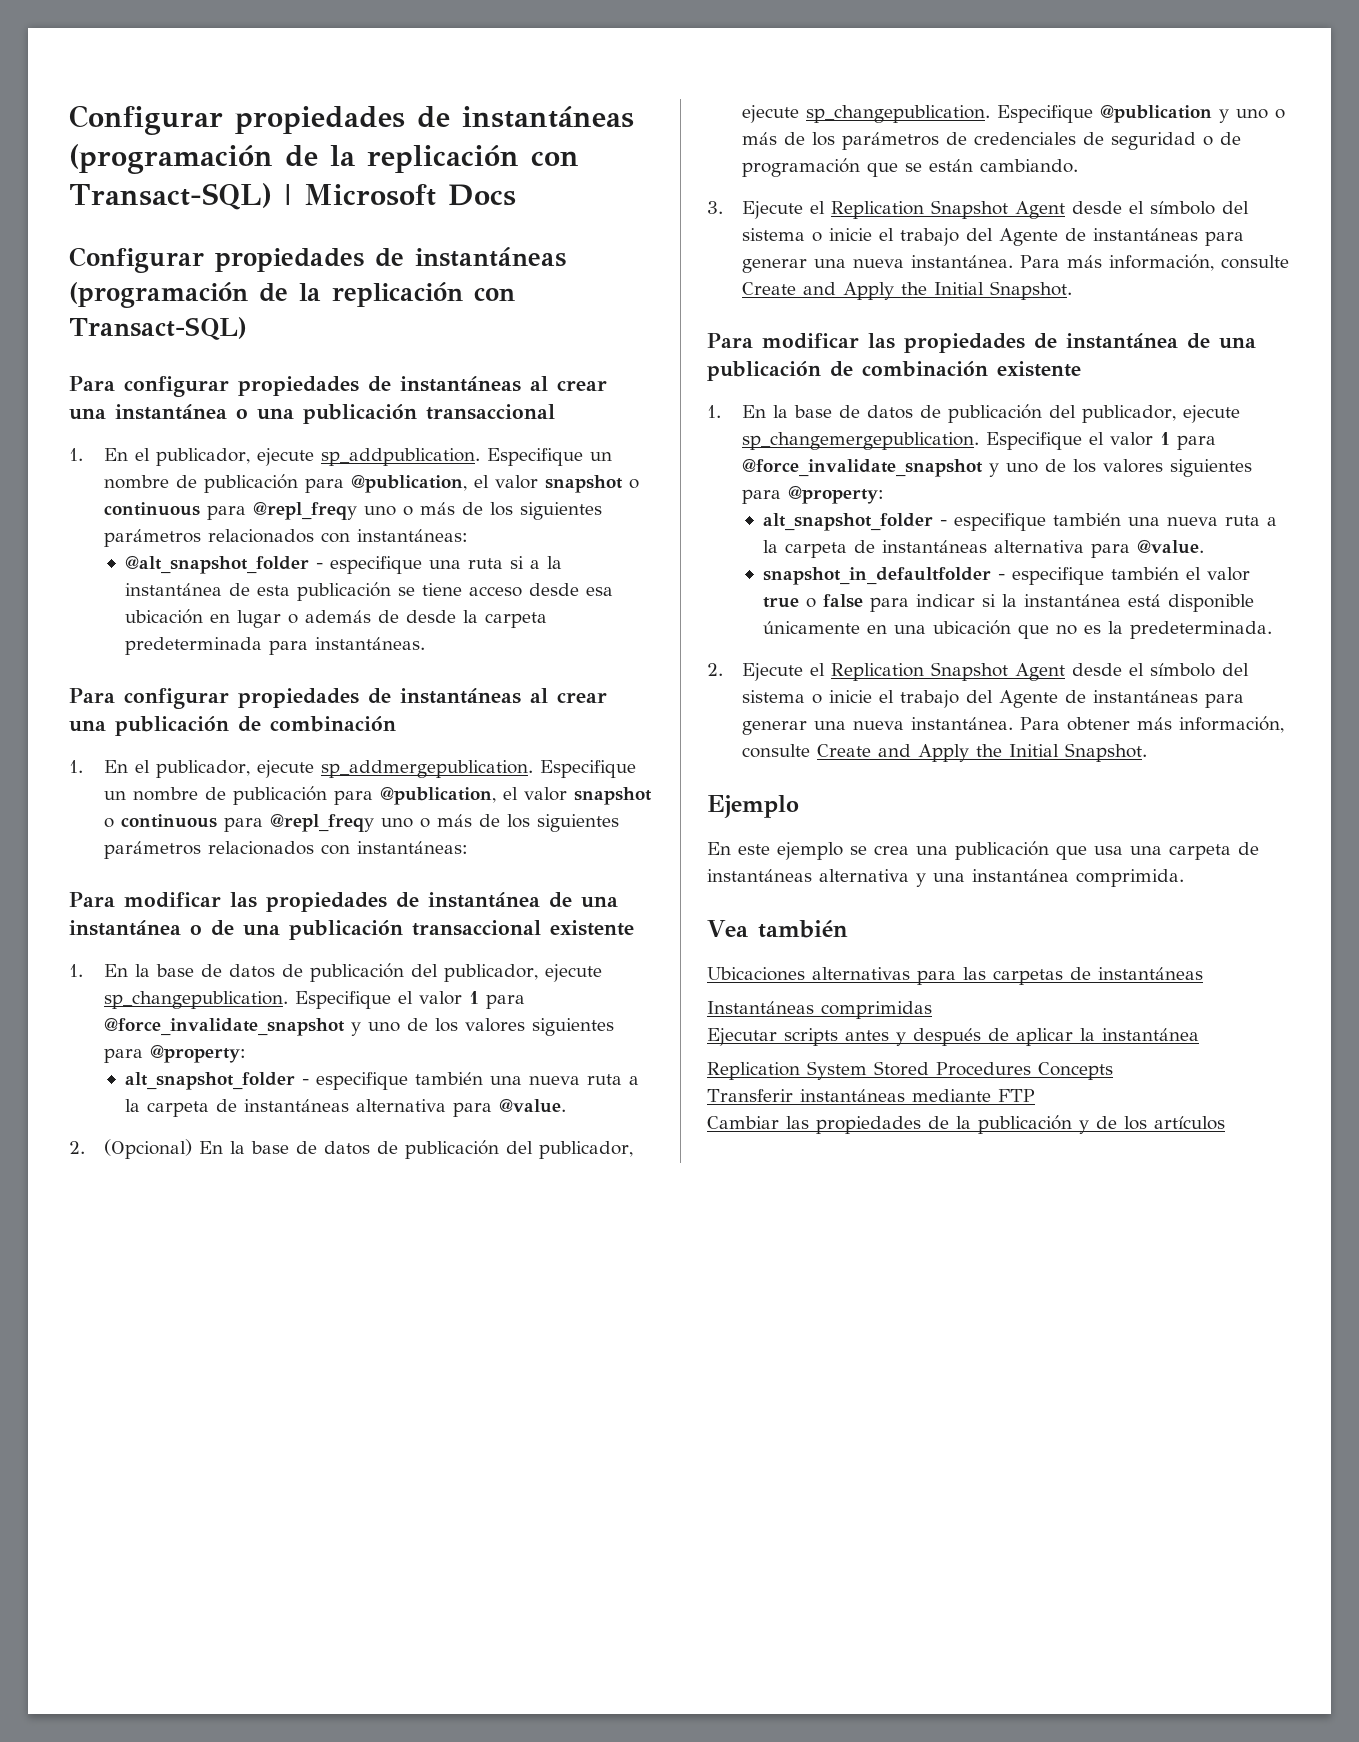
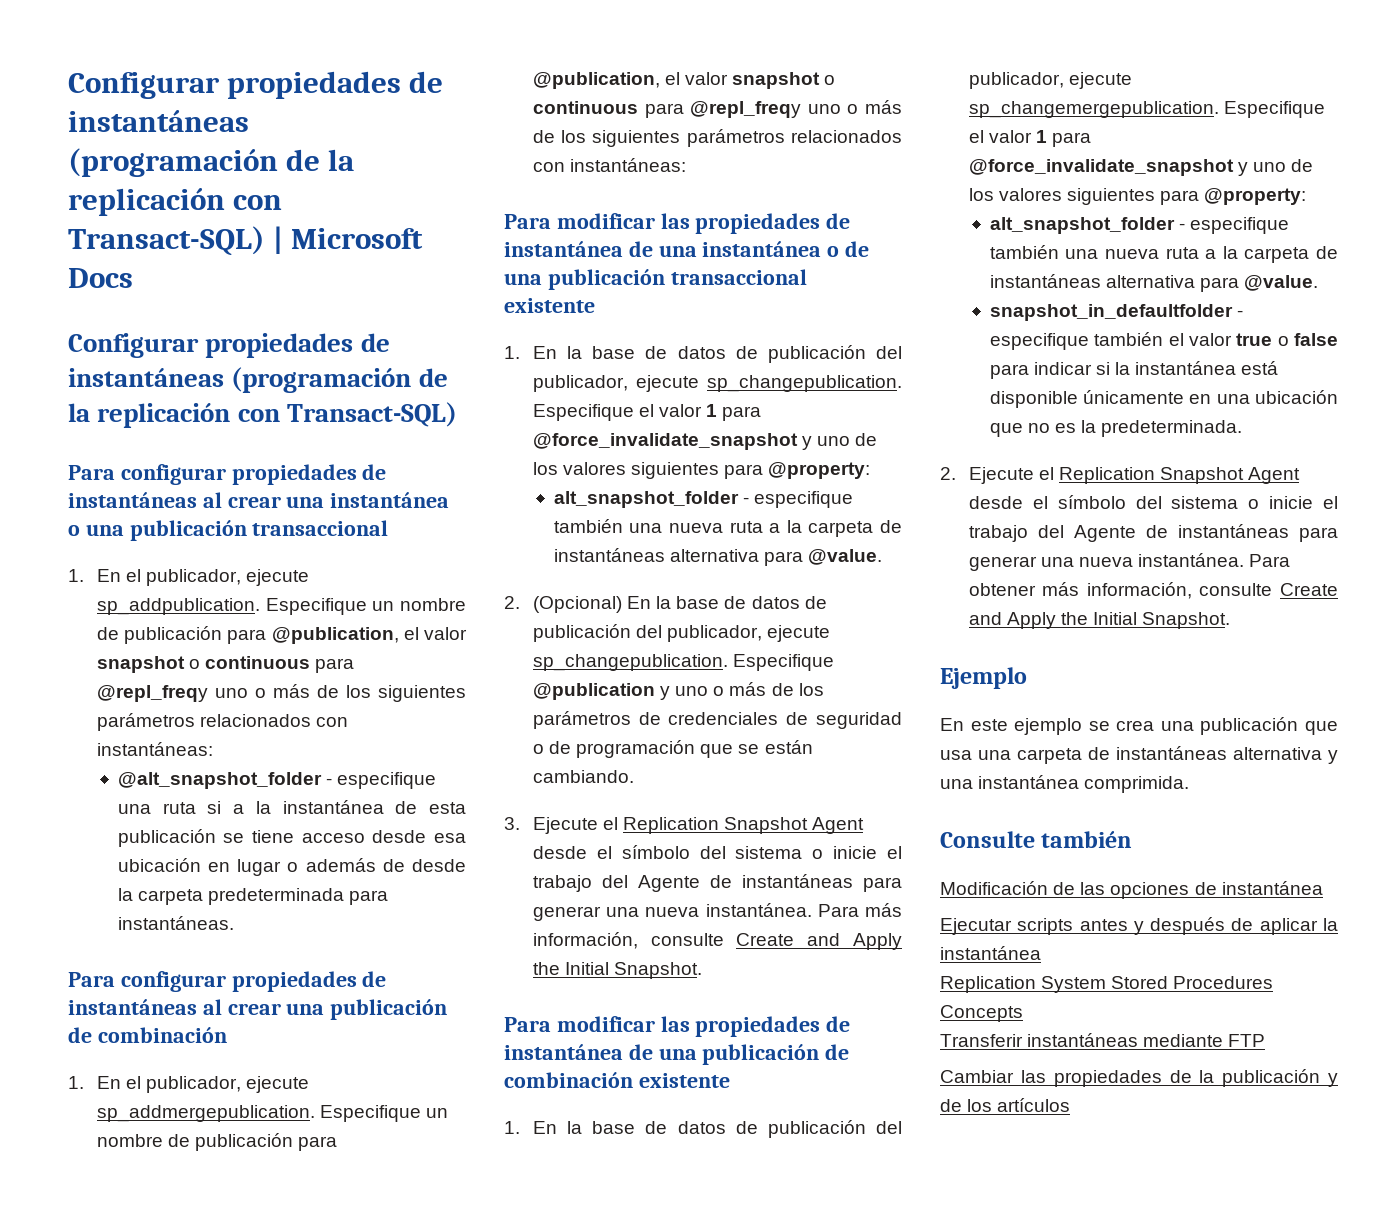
- Vea también
+ Consulte también
- Ubicaciones alternativas para las carpetas de instantáneas
- Instantáneas comprimidas
+ Modificación de las opciones de instantánea

